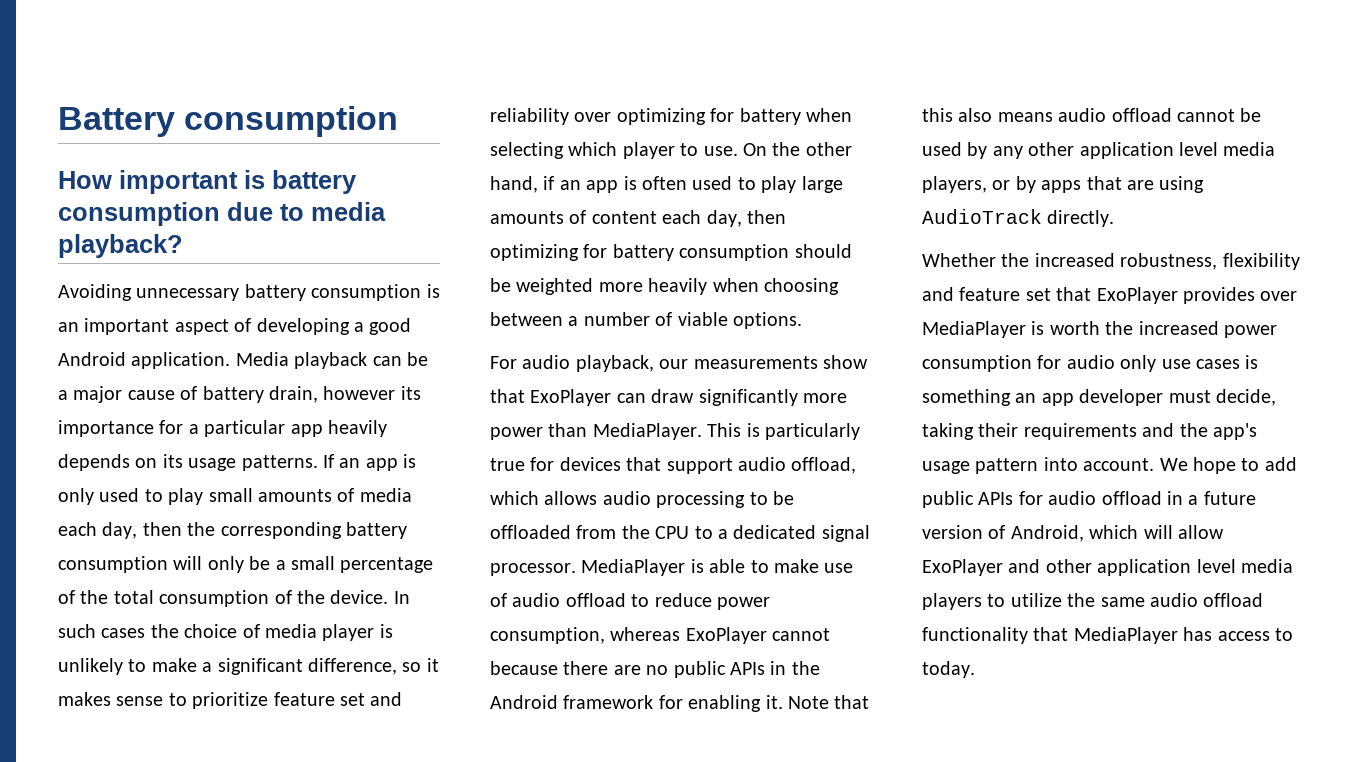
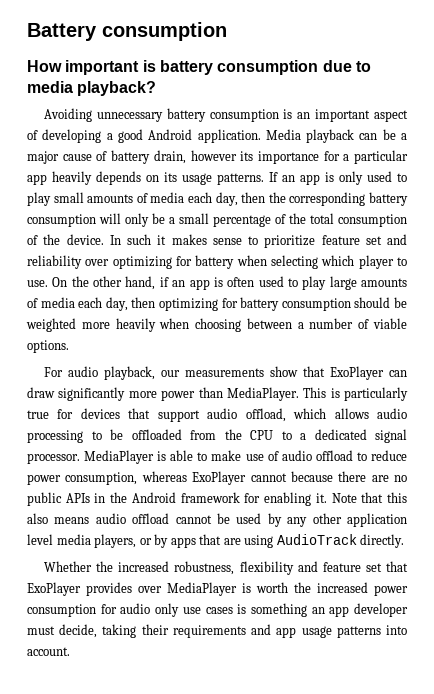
- In such cases the choice of media player is unlikely to make a significant difference, so it makes sense to prioritize feature set and reliability over optimizing for battery when selecting which player to use.
+ In such it makes sense to prioritize feature set and reliability over optimizing for battery when selecting which player to use.
- On the other hand, if an app is often used to play large amounts of content each day, then optimizing for battery consumption should be weighted more heavily when choosing between a number of viable options.
+ On the other hand, if an app is often used to play large amounts of media each day, then optimizing for battery consumption should be weighted more heavily when choosing between a number of viable options.
- Whether the increased robustness, flexibility and feature set that ExoPlayer provides over MediaPlayer is worth the increased power consumption for audio only use cases is something an app developer must decide, taking their requirements and the app's usage pattern into account. We hope to add public APIs for audio offload in a future version of Android, which will allow ExoPlayer and other application level media players to utilize the same audio offload functionality that MediaPlayer has access to today.
+ Whether the increased robustness, flexibility and feature set that ExoPlayer provides over MediaPlayer is worth the increased power consumption for audio only use cases is something an app developer must decide, taking their requirements and app usage patterns into account.

